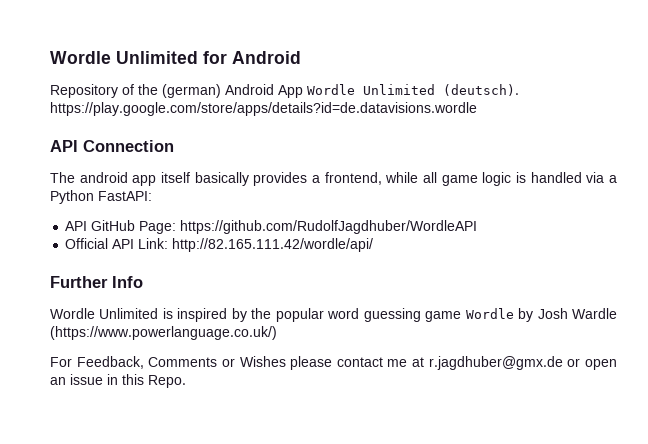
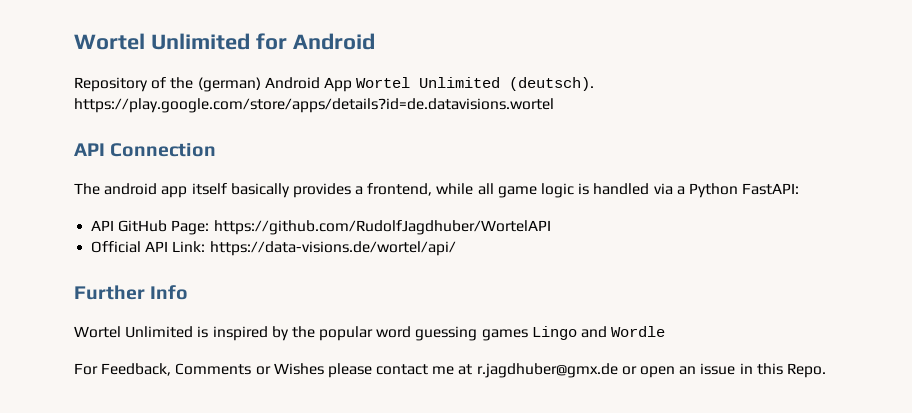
- Wordle Unlimited for Android
+ Wortel Unlimited for Android
- Repository of the (german) Android App Wordle Unlimited (deutsch). https://play.google.com/store/apps/details?id=de.datavisions.wordle
+ Repository of the (german) Android App Wortel Unlimited (deutsch). https://play.google.com/store/apps/details?id=de.datavisions.wortel
- API GitHub Page: https://github.com/RudolfJagdhuber/WordleAPI
+ API GitHub Page: https://github.com/RudolfJagdhuber/WortelAPI
- Official API Link: http://82.165.111.42/wordle/api/
+ Official API Link: https://data-visions.de/wortel/api/
- Wordle Unlimited is inspired by the popular word guessing game Wordle by Josh Wardle (https://www.powerlanguage.co.uk/)
+ Wortel Unlimited is inspired by the popular word guessing games Lingo and Wordle

